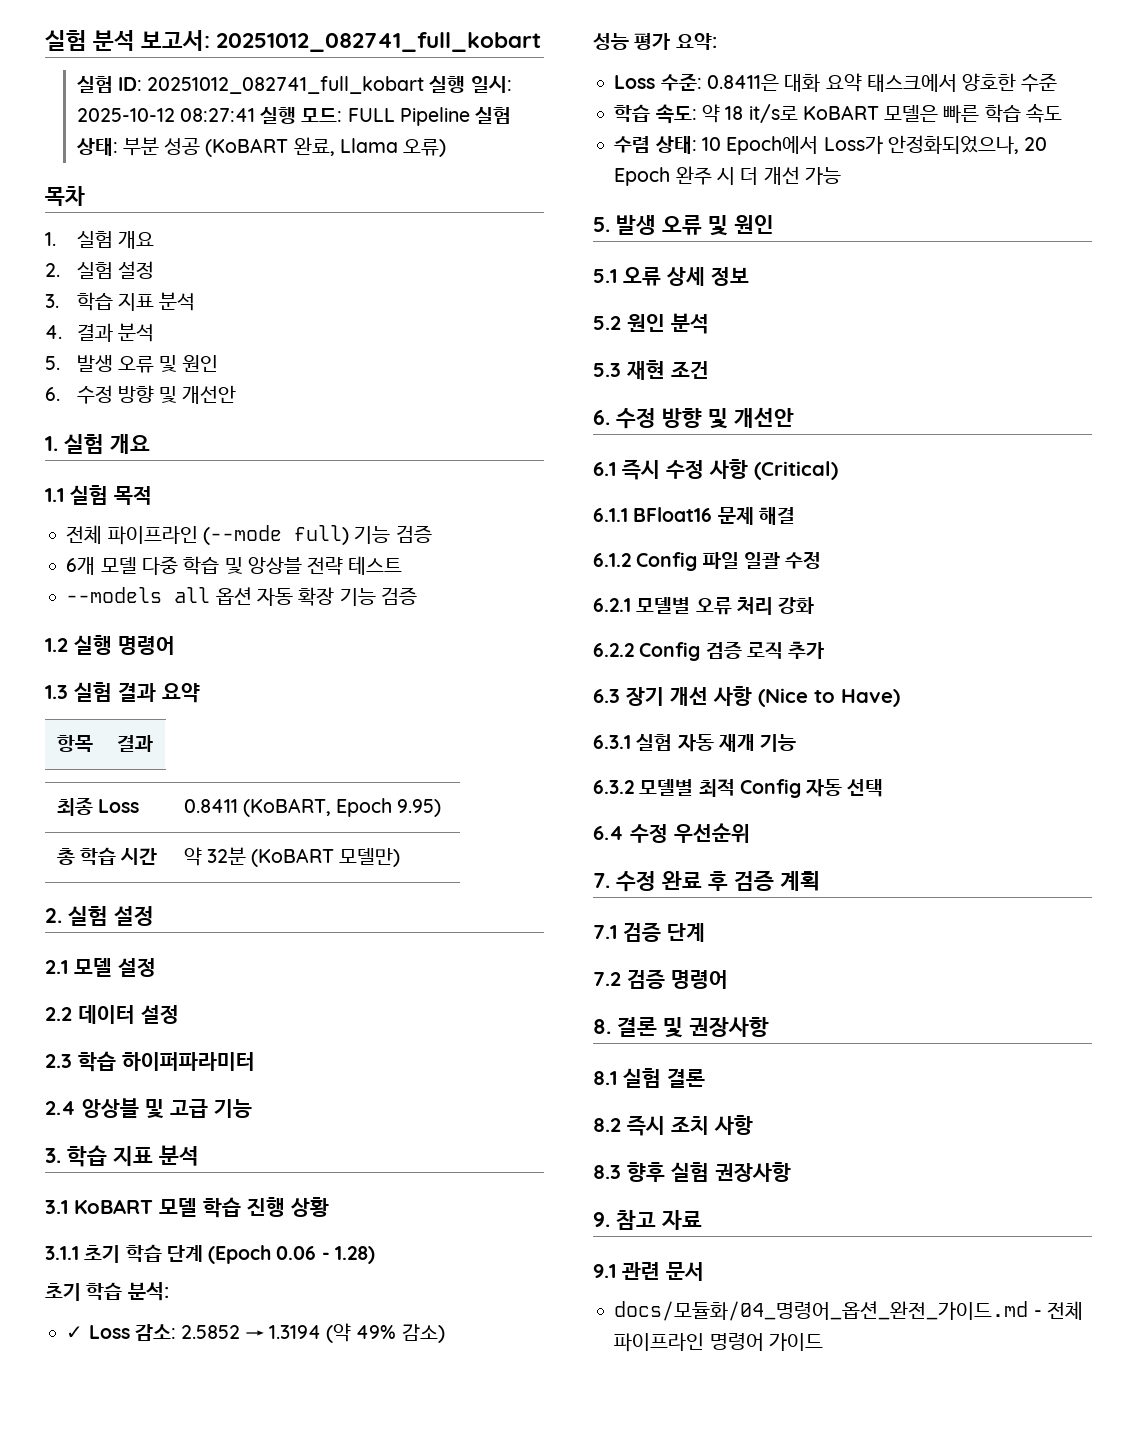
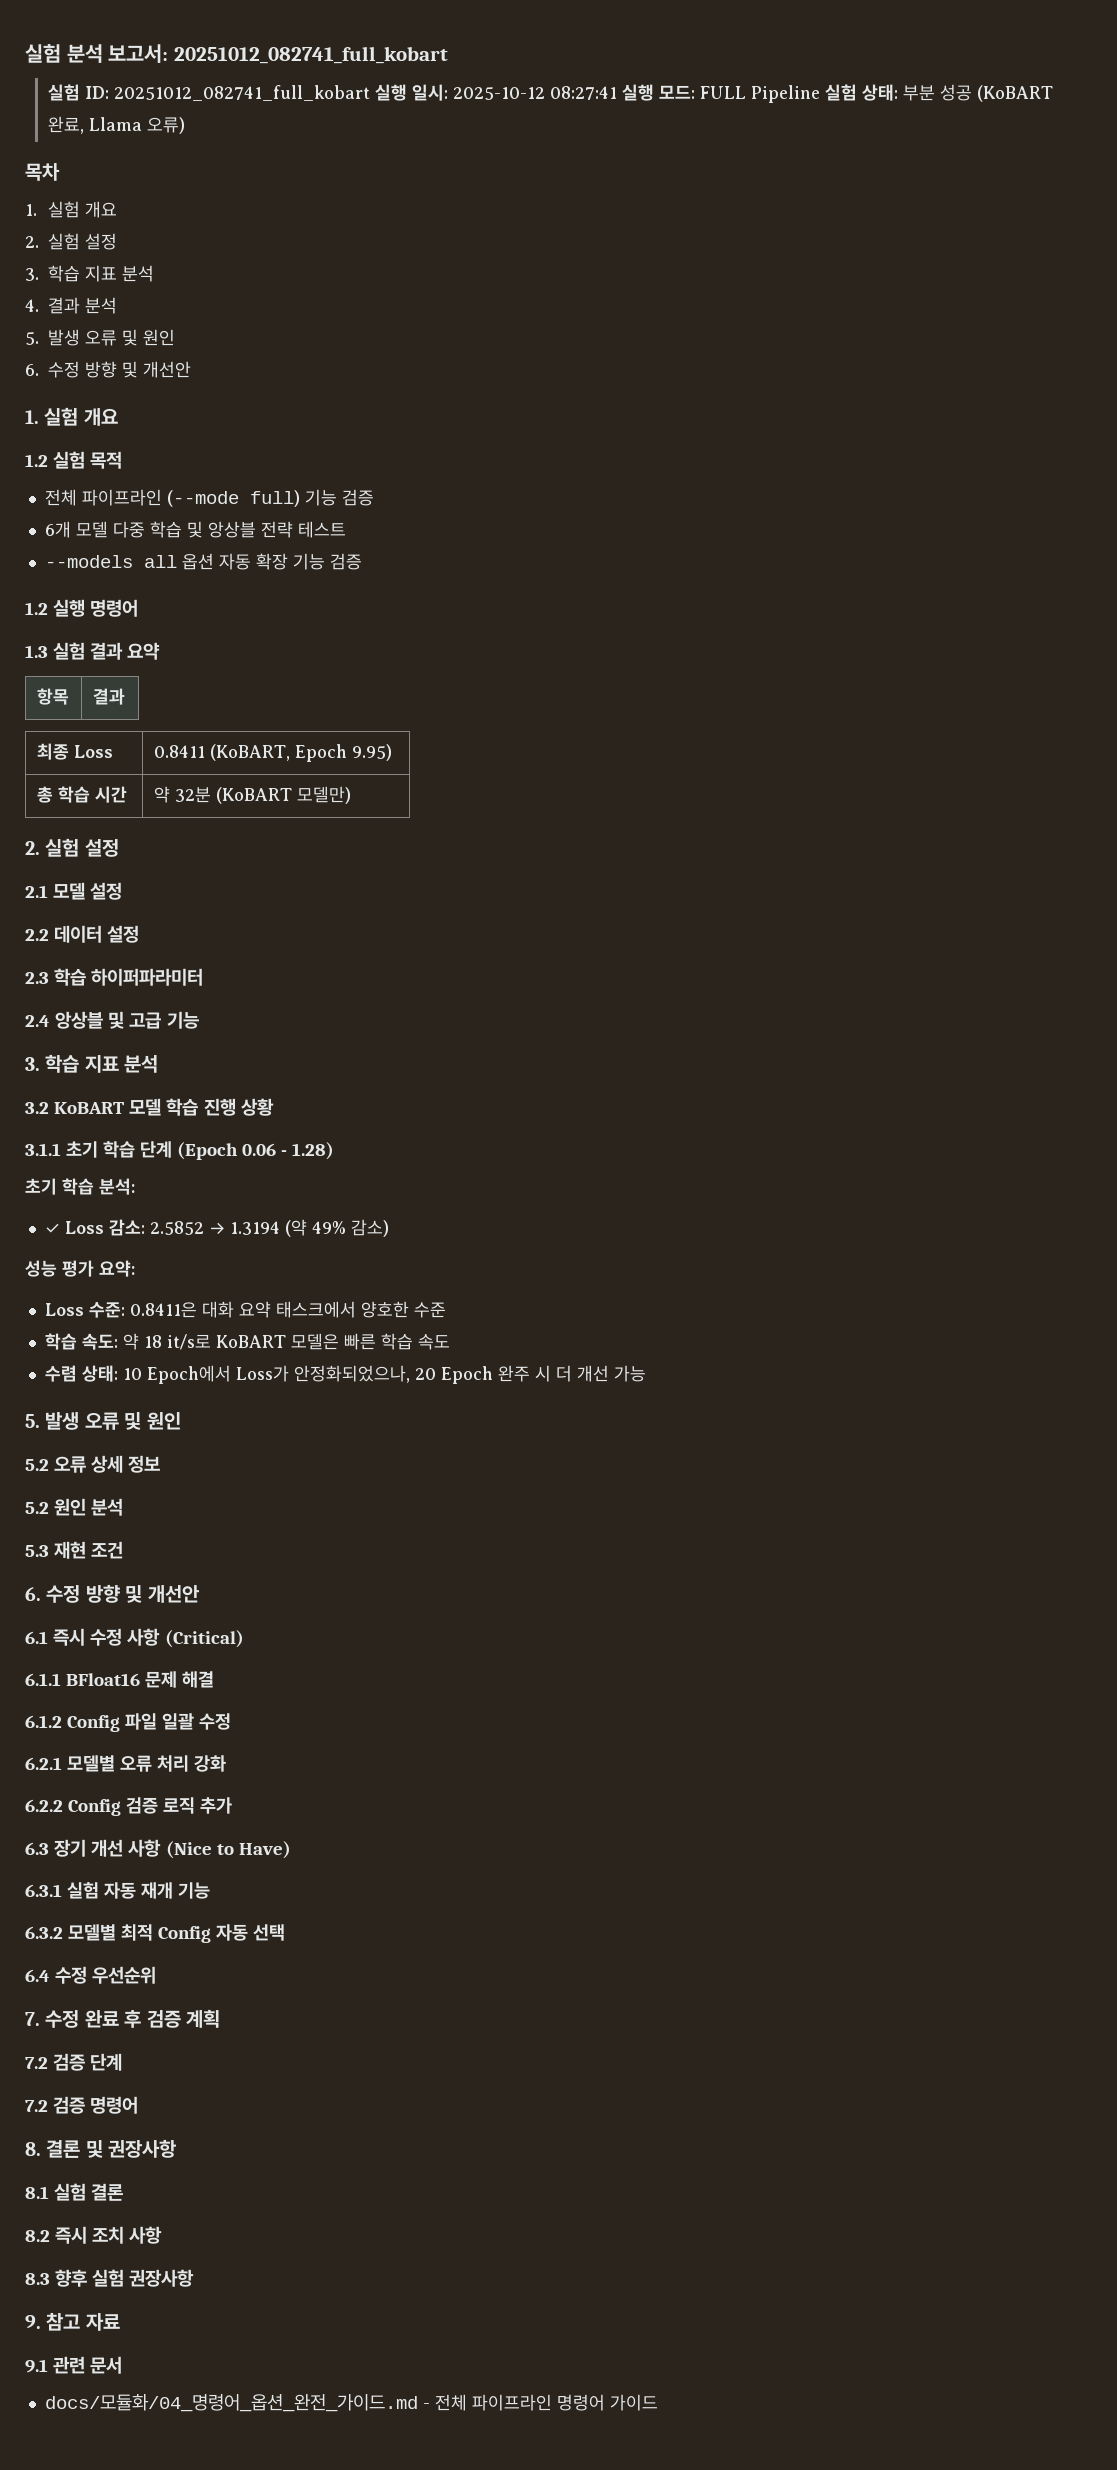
- 1.1 실험 목적
+ 1.2 실험 목적
- 3.1 KoBART 모델 학습 진행 상황
+ 3.2 KoBART 모델 학습 진행 상황
- 5.1 오류 상세 정보
+ 5.2 오류 상세 정보
- 7.1 검증 단계
+ 7.2 검증 단계

